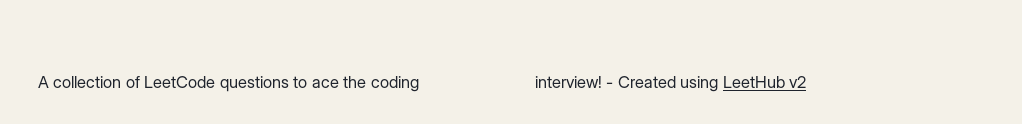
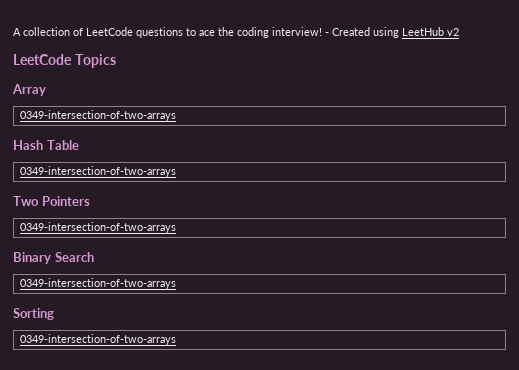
+ LeetCode Topics
+ Array
+ 0349-intersection-of-two-arrays
+ Hash Table
+ 0349-intersection-of-two-arrays
+ Two Pointers
+ 0349-intersection-of-two-arrays
+ Binary Search
+ 0349-intersection-of-two-arrays
+ Sorting
+ 0349-intersection-of-two-arrays

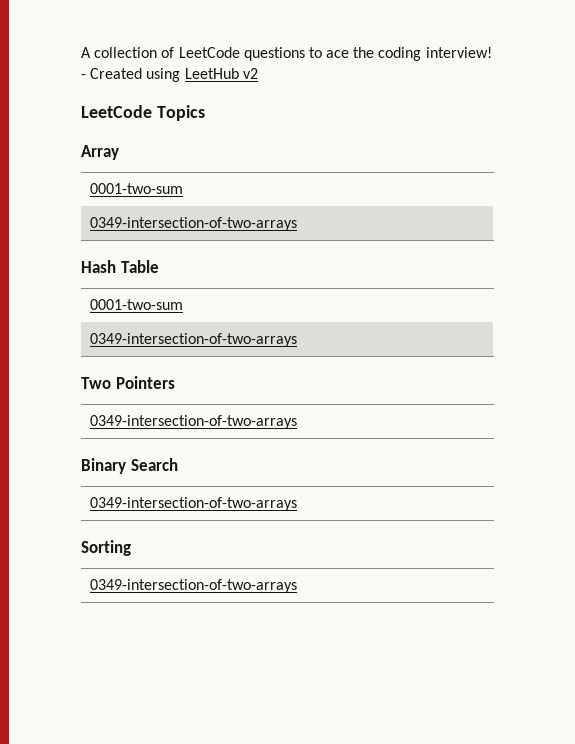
  Array
+ 0001-two-sum
  Hash Table
+ 0001-two-sum

